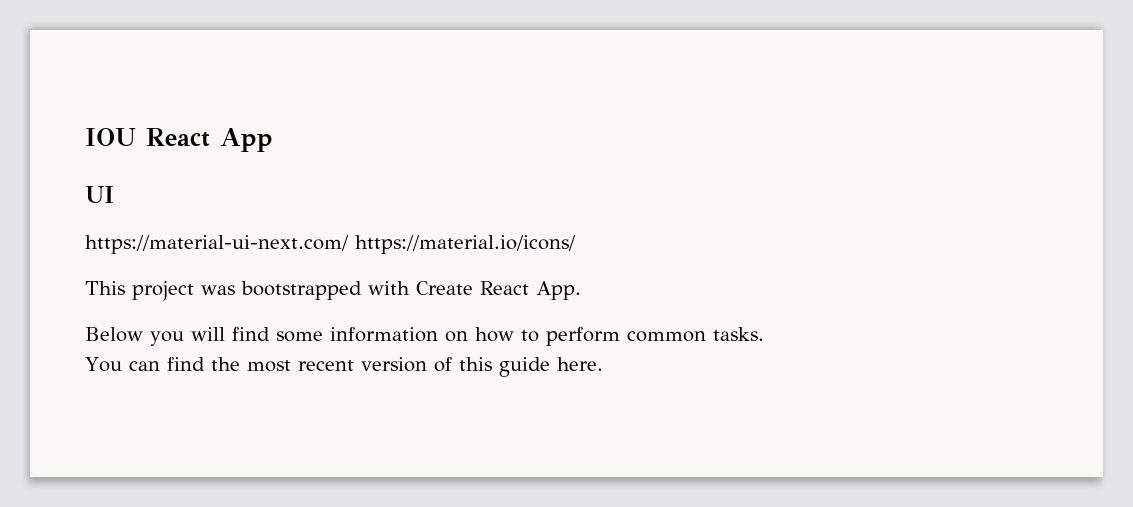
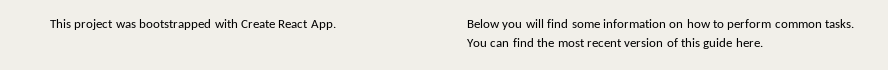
- IOU React App
- UI
- https://material-ui-next.com/ https://material.io/icons/

